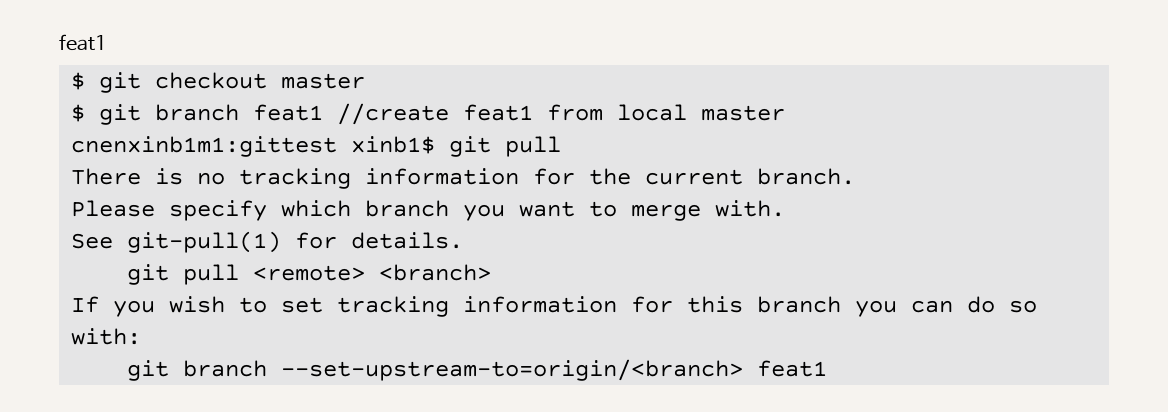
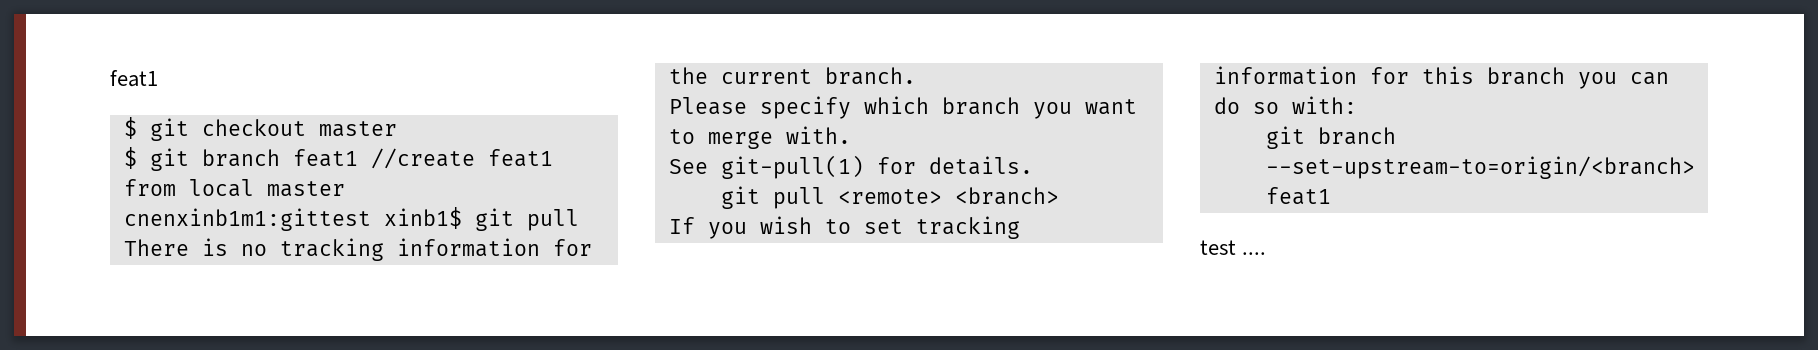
+ test ....

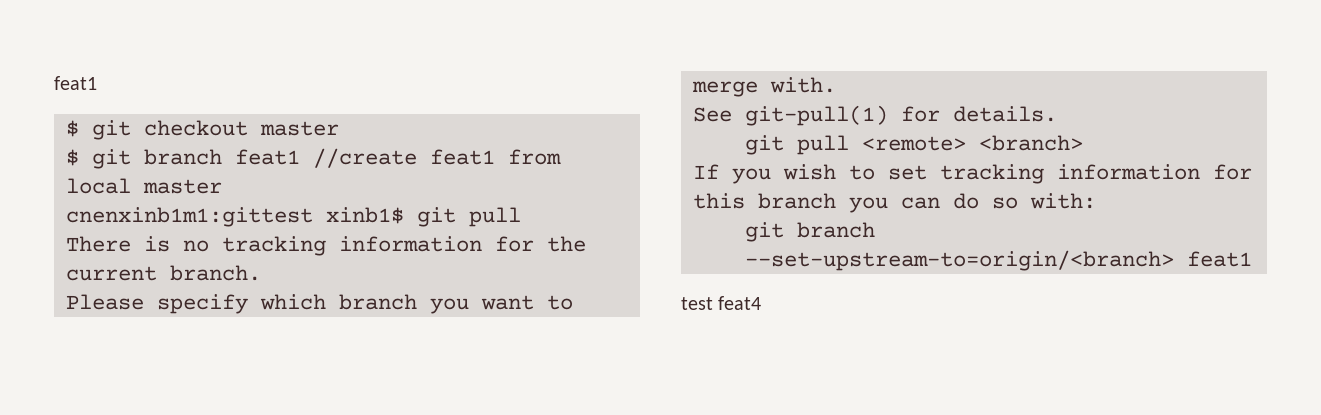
- test ....
+ test feat4

